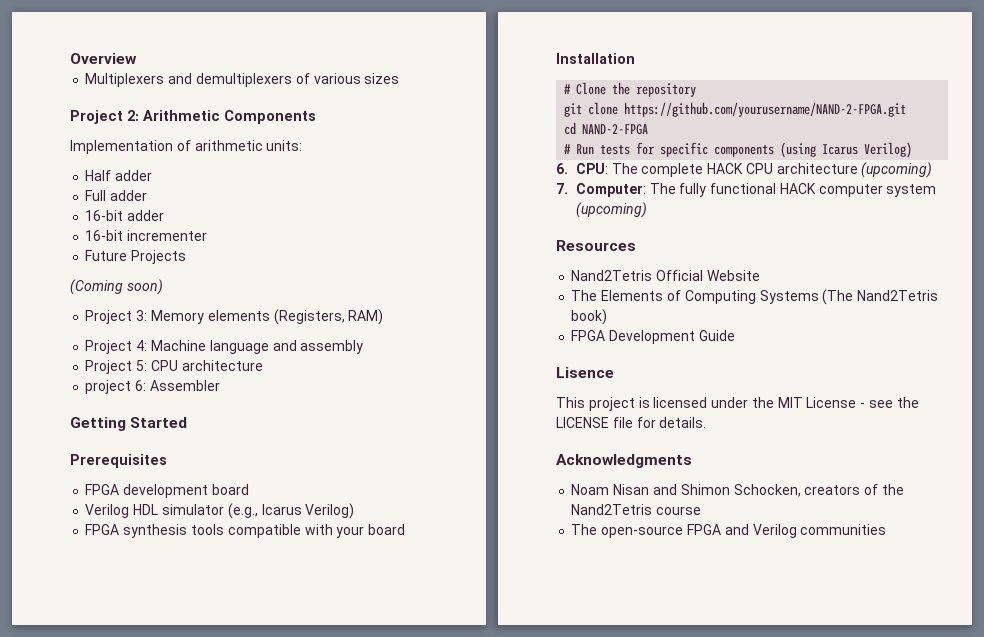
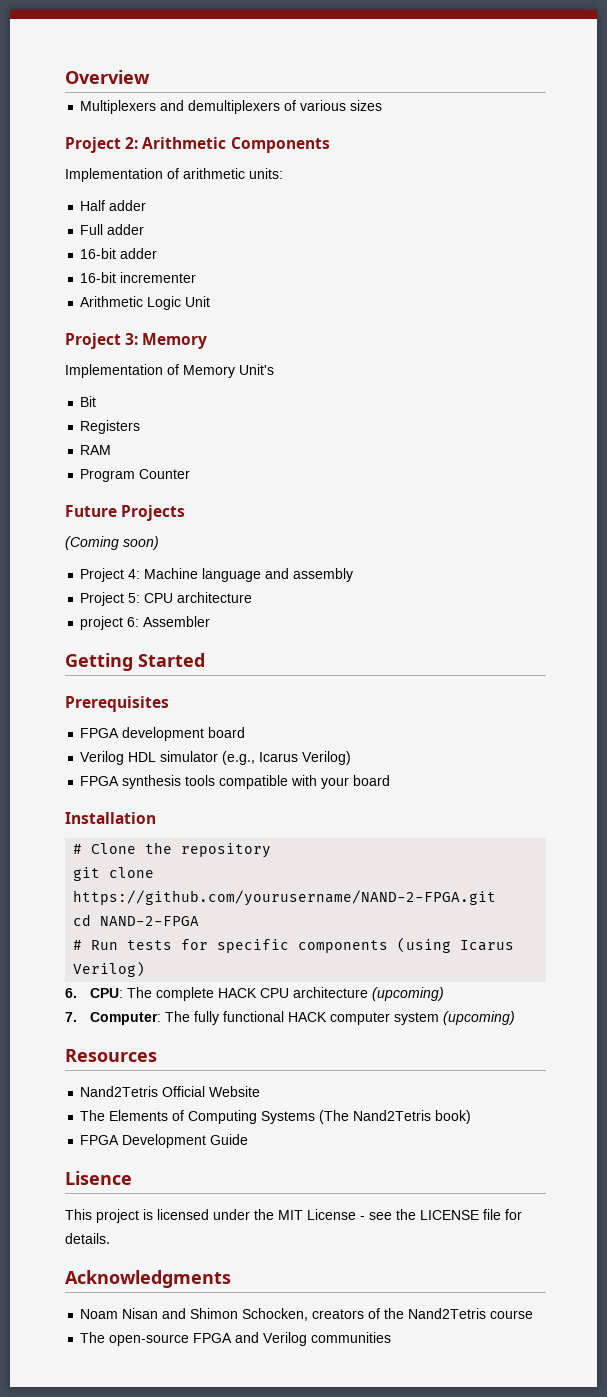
+ Arithmetic Logic Unit
+ Project 3: Memory
+ Implementation of Memory Unit's
+ Bit
+ Registers
+ RAM
+ Program Counter
  Future Projects
  (Coming soon)
- Project 3: Memory elements (Registers, RAM)

